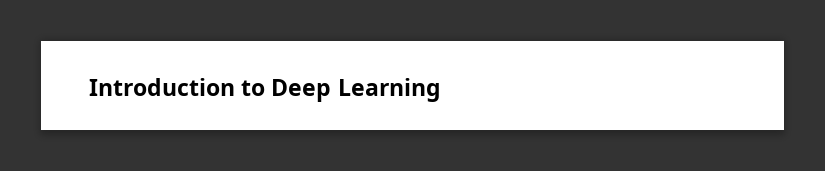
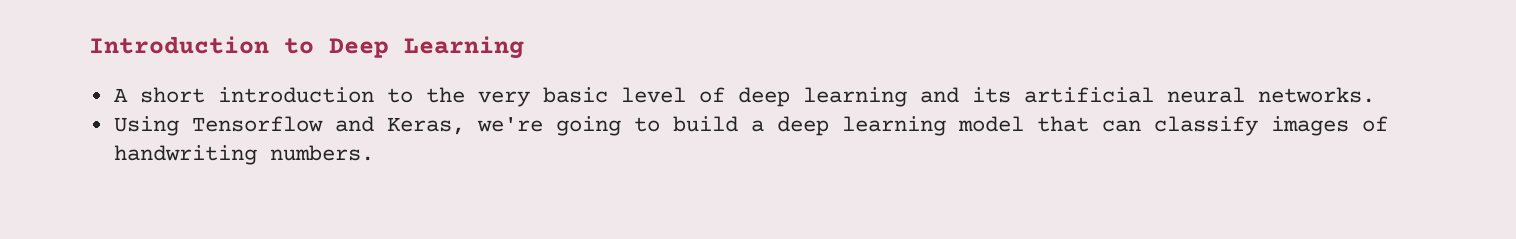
+ A short introduction to the very basic level of deep learning and its artificial neural networks.
+ Using Tensorflow and Keras, we're going to build a deep learning model that can classify images of handwriting numbers.

